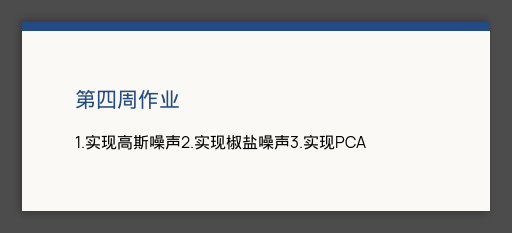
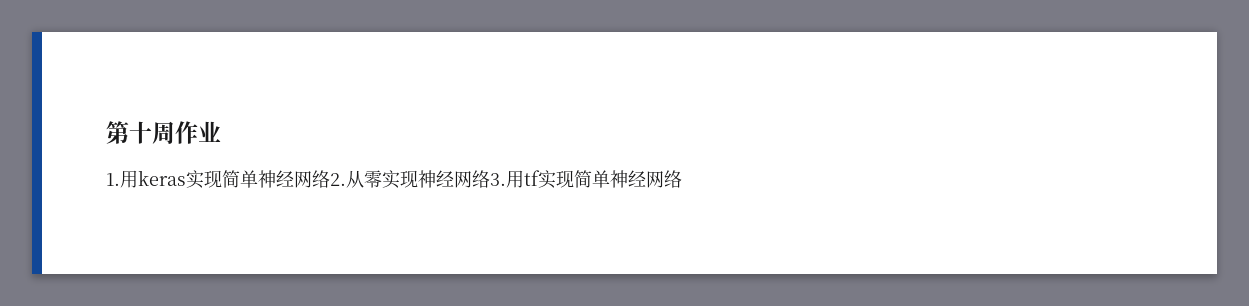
- 第四周作业
+ 第十周作业
- 1.实现高斯噪声2.实现椒盐噪声3.实现PCA
+ 1.用keras实现简单神经网络2.从零实现神经网络3.用tf实现简单神经网络

